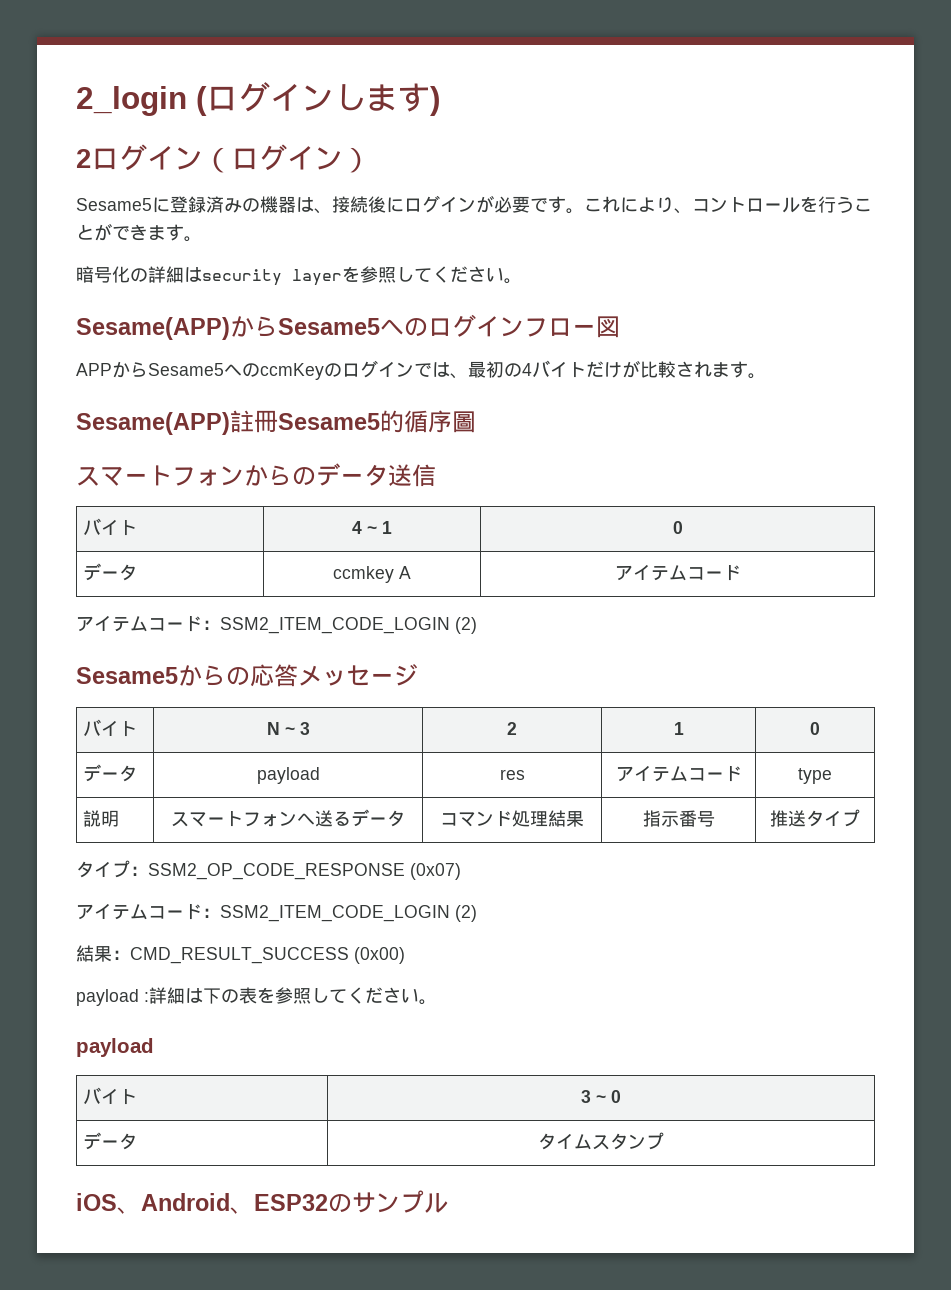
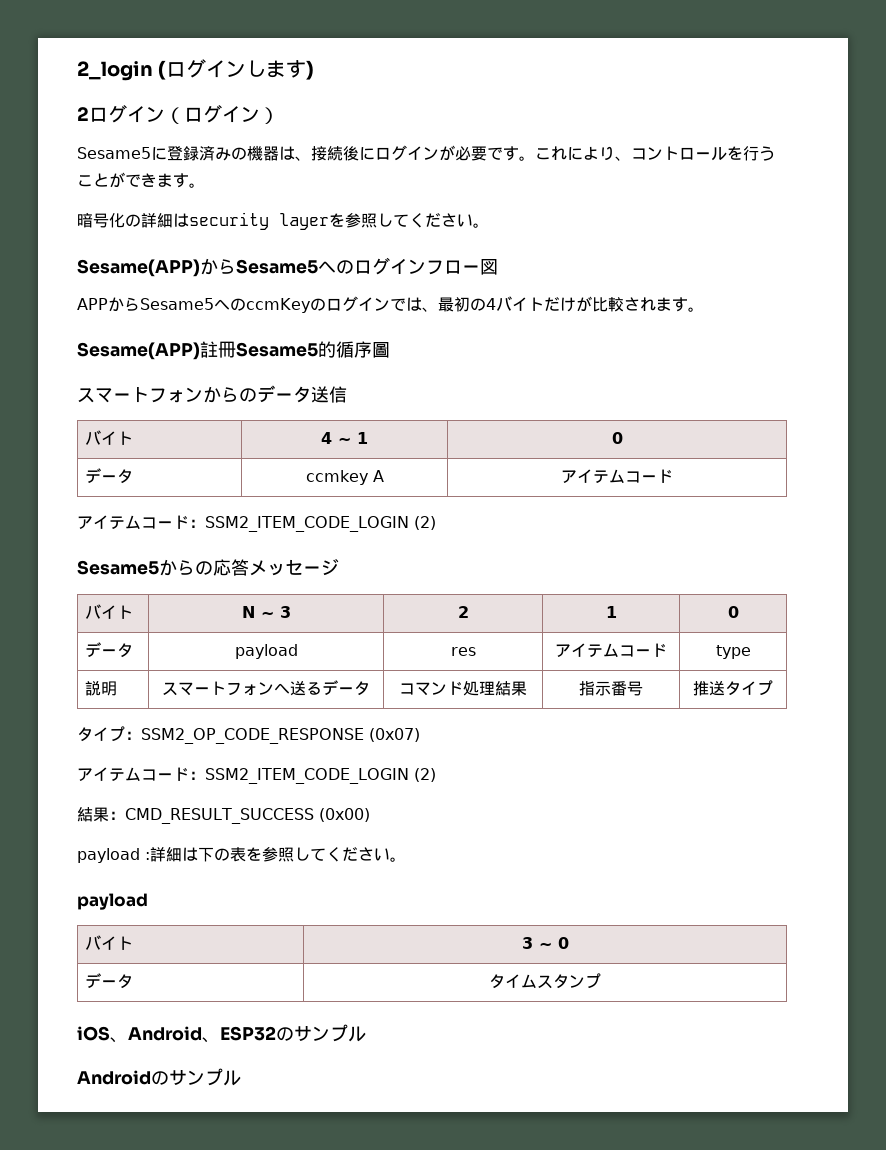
+ Androidのサンプル

